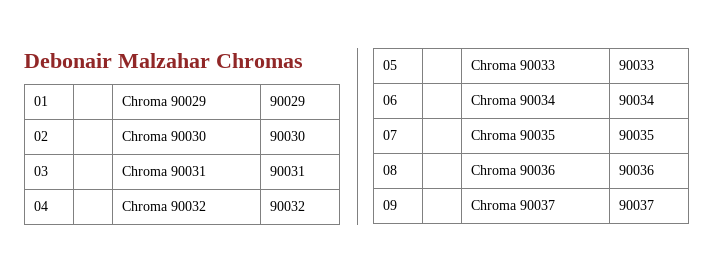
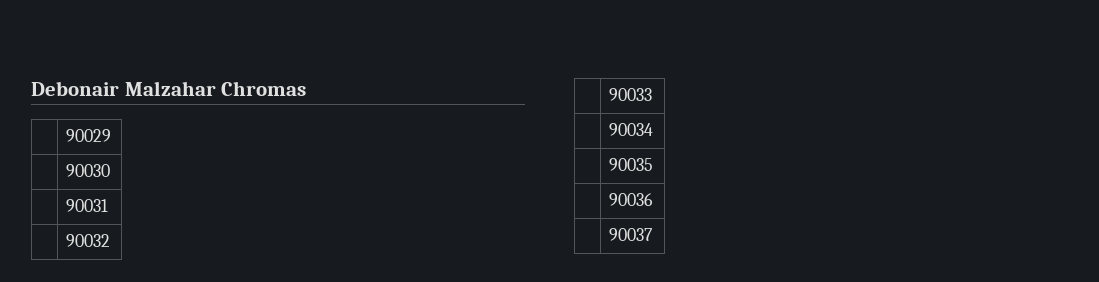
- 01 | | Chroma 90029 | 90029
- 02 | | Chroma 90030 | 90030
- 03 | | Chroma 90031 | 90031
- 04 | | Chroma 90032 | 90032
- 05 | | Chroma 90033 | 90033
- 06 | | Chroma 90034 | 90034
- 07 | | Chroma 90035 | 90035
- 08 | | Chroma 90036 | 90036
- 09 | | Chroma 90037 | 90037
+ | 90029
+ | 90030
+ | 90031
+ | 90032
+ | 90033
+ | 90034
+ | 90035
+ | 90036
+ | 90037

